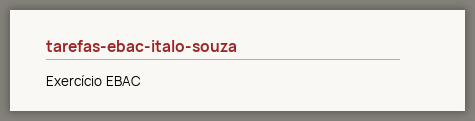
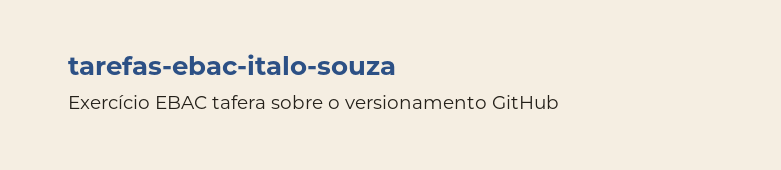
- Exercício EBAC
+ Exercício EBAC tafera sobre o versionamento GitHub

